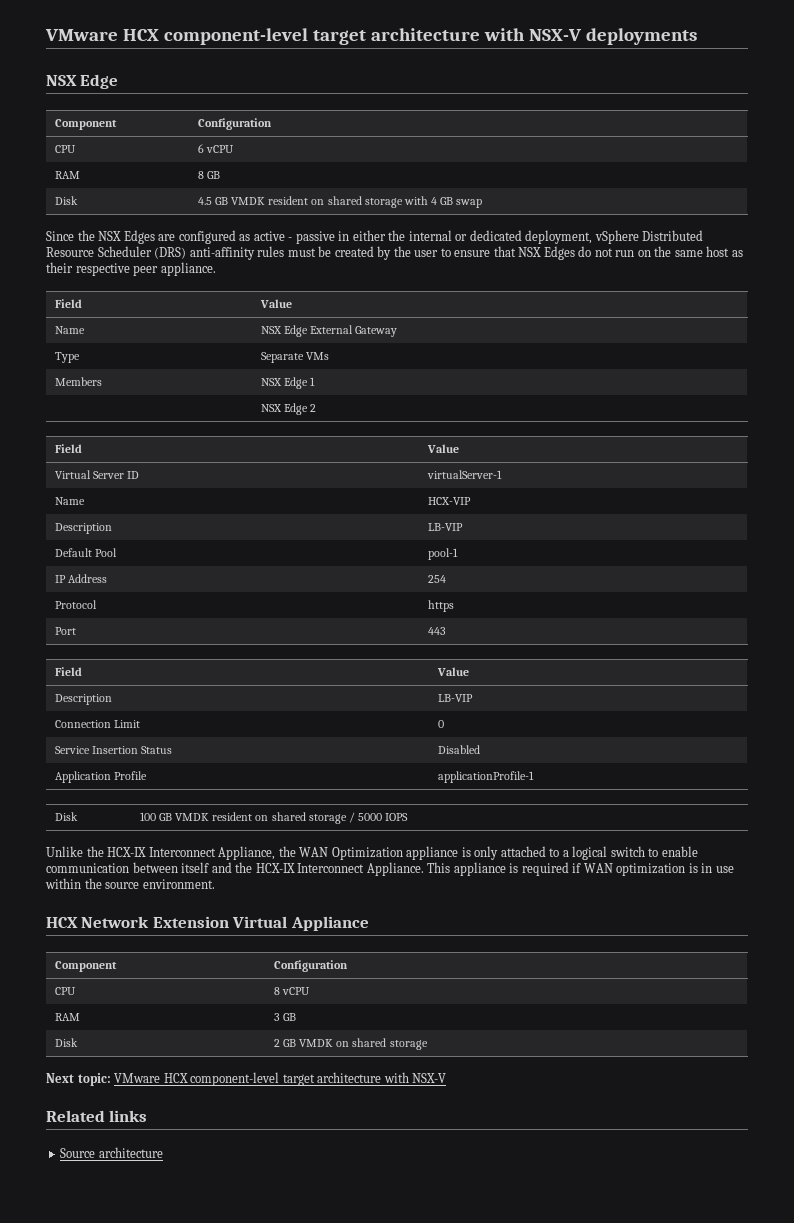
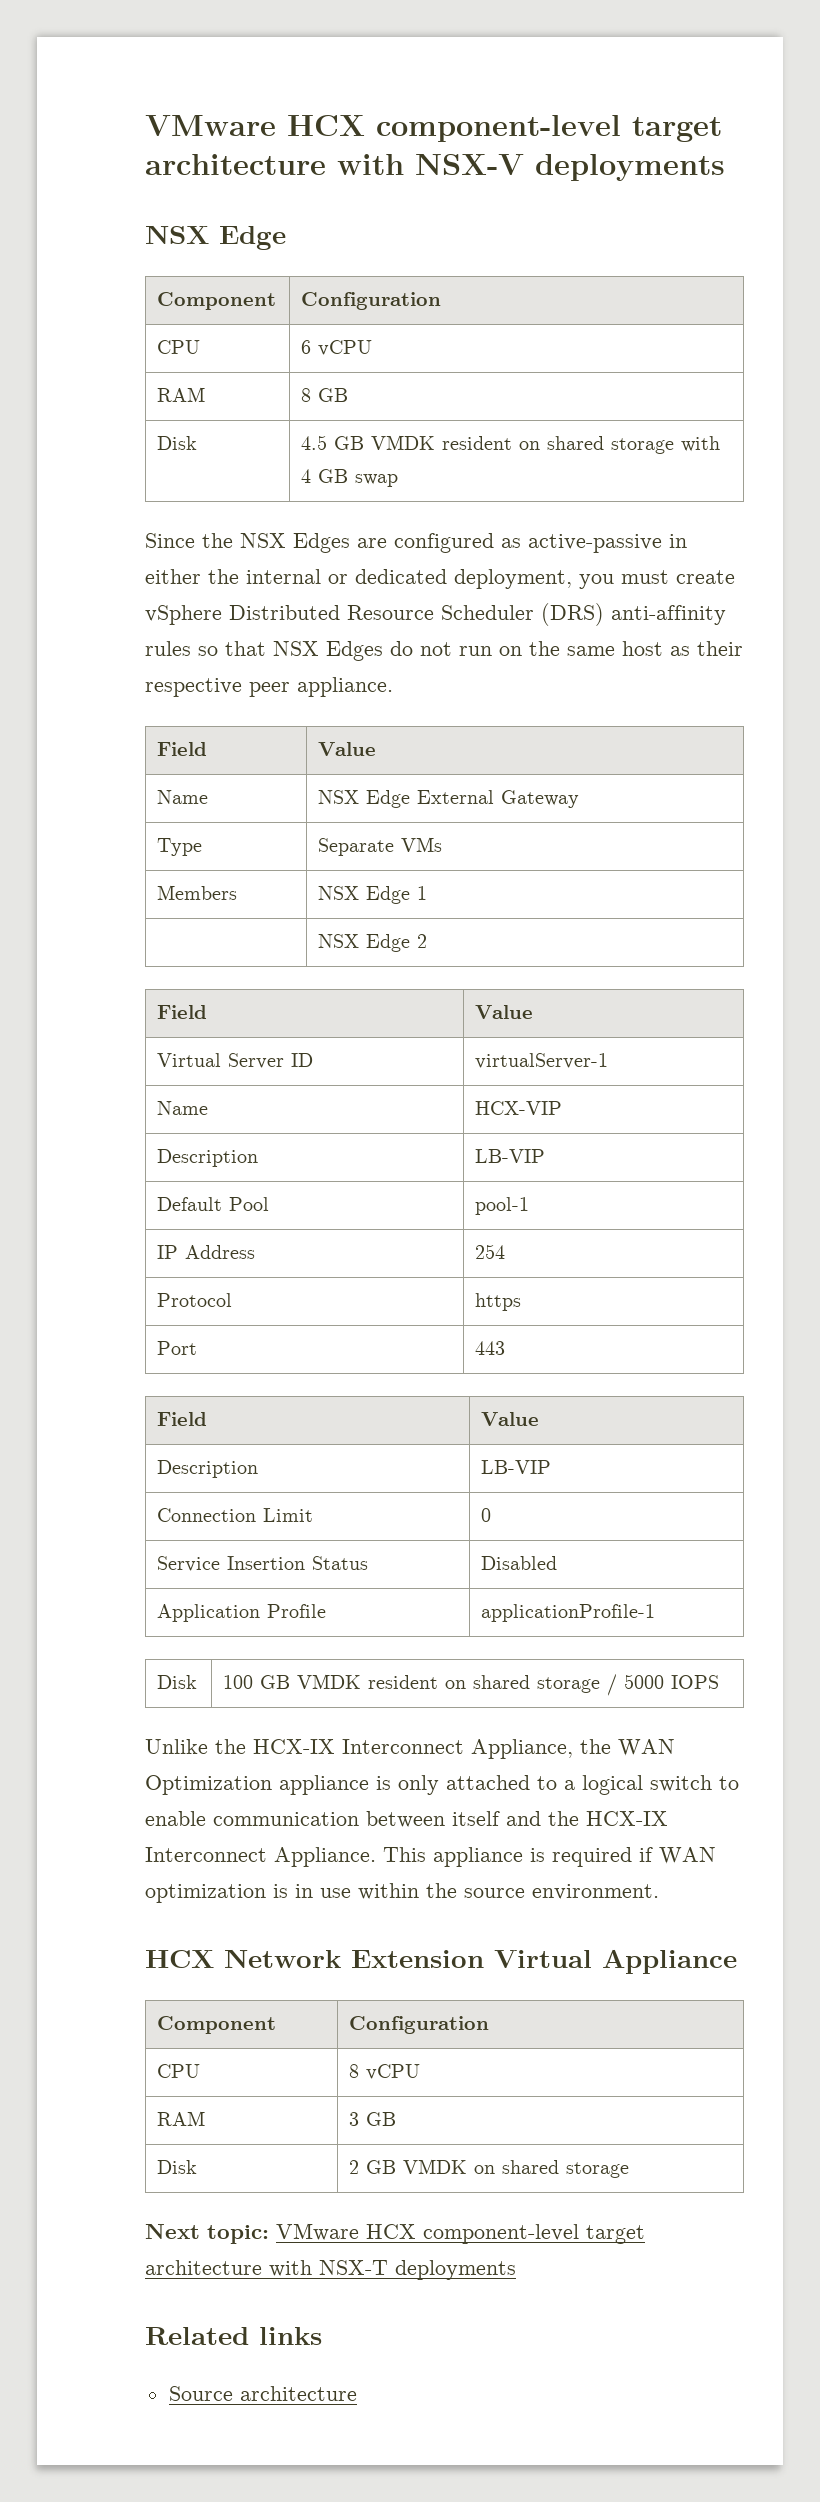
- Since the NSX Edges are configured as active - passive in either the internal or dedicated deployment, vSphere Distributed Resource Scheduler (DRS) anti-affinity rules must be created by the user to ensure that NSX Edges do not run on the same host as their respective peer appliance.
+ Since the NSX Edges are configured as active-passive in either the internal or dedicated deployment, you must create vSphere Distributed Resource Scheduler (DRS) anti-affinity rules so that NSX Edges do not run on the same host as their respective peer appliance.
- Next topic: VMware HCX component-level target architecture with NSX-V
+ Next topic: VMware HCX component-level target architecture with NSX-T deployments

